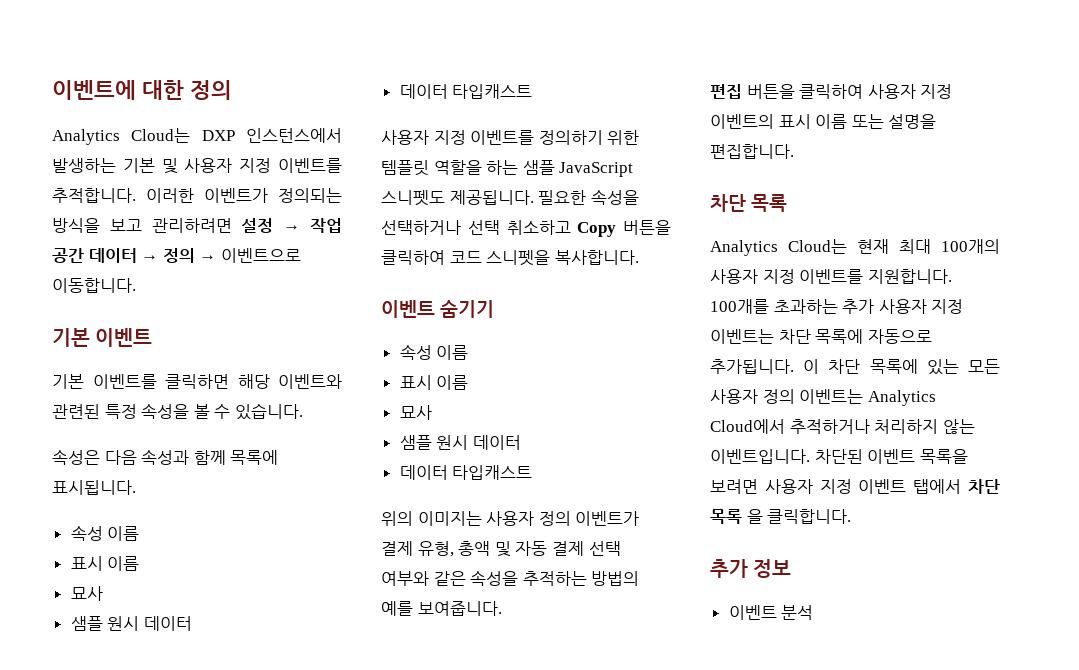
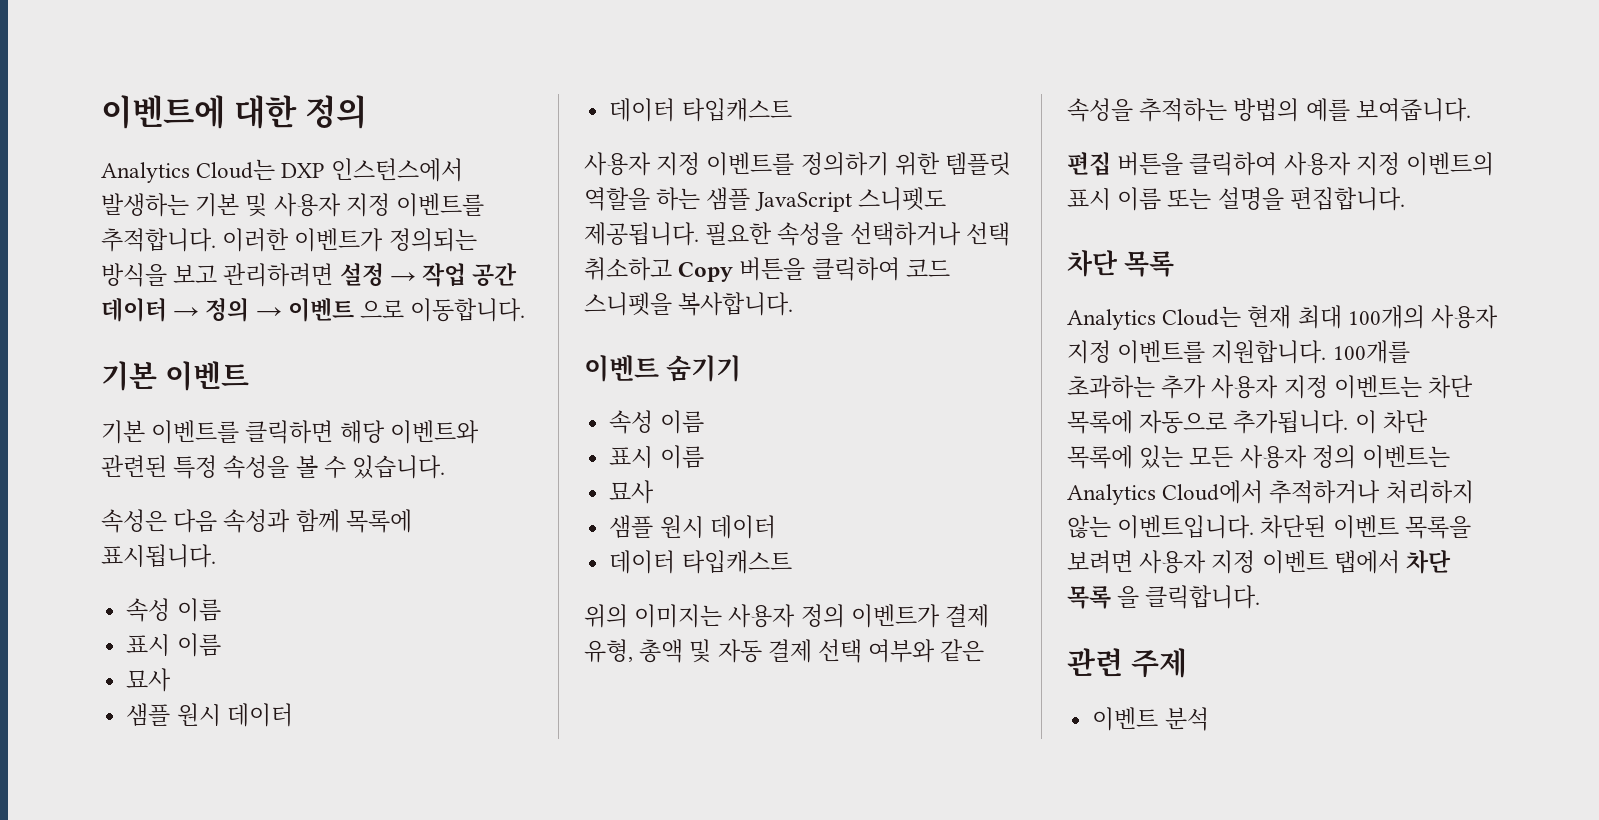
- 이러한 이벤트가 정의되는 방식을 보고 관리하려면 설정 → 작업 공간 데이터 → 정의 → 이벤트으로 이동합니다.
+ 이러한 이벤트가 정의되는 방식을 보고 관리하려면 설정 → 작업 공간 데이터 → 정의 → 이벤트 으로 이동합니다.
- 추가 정보
+ 관련 주제

